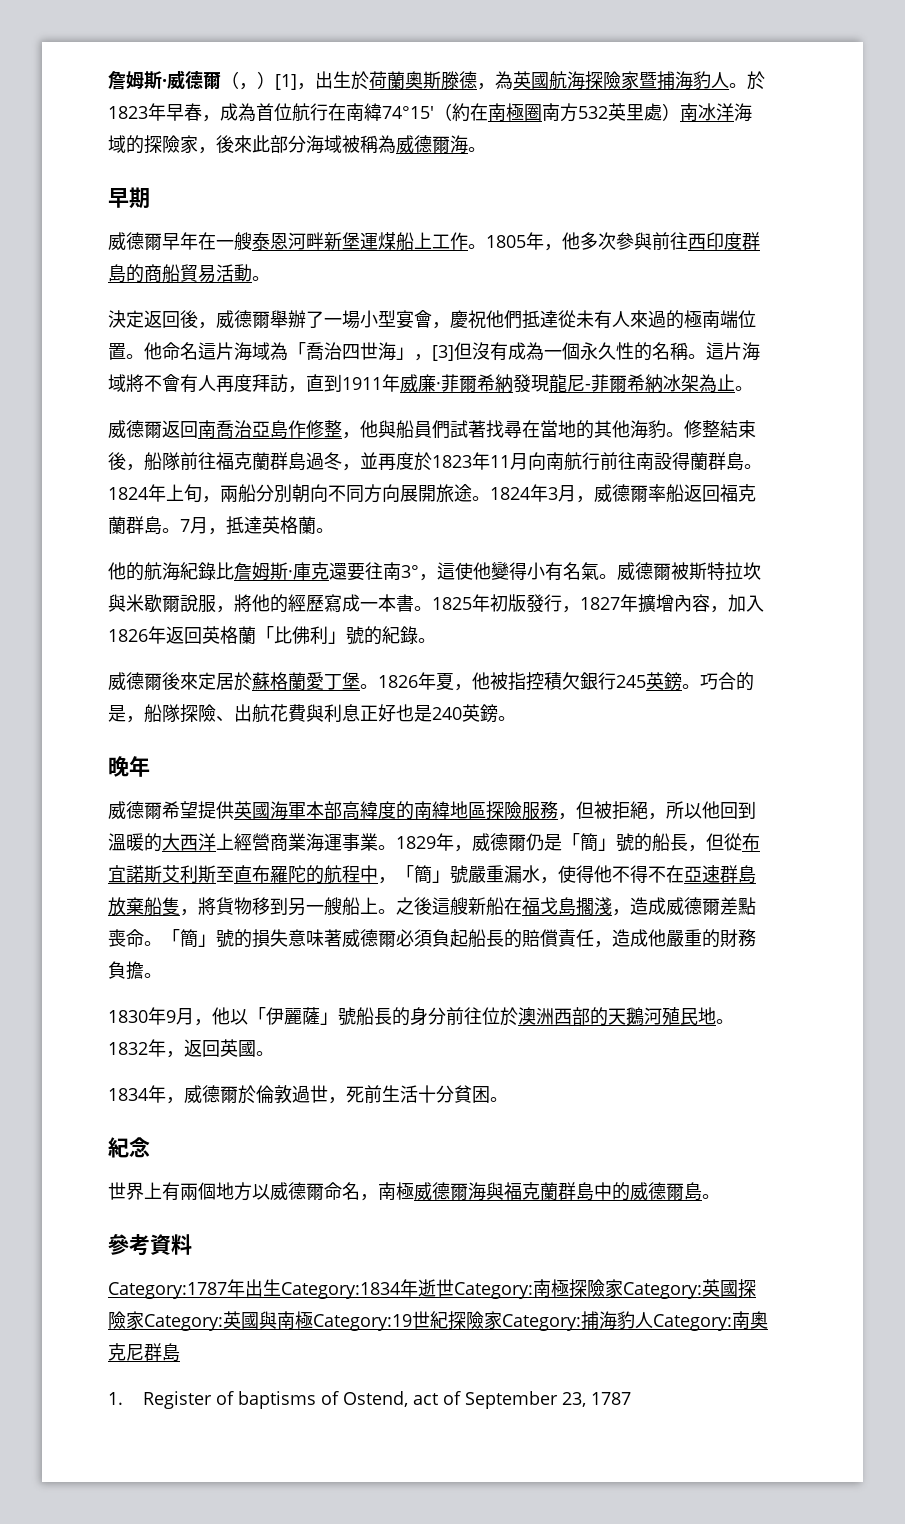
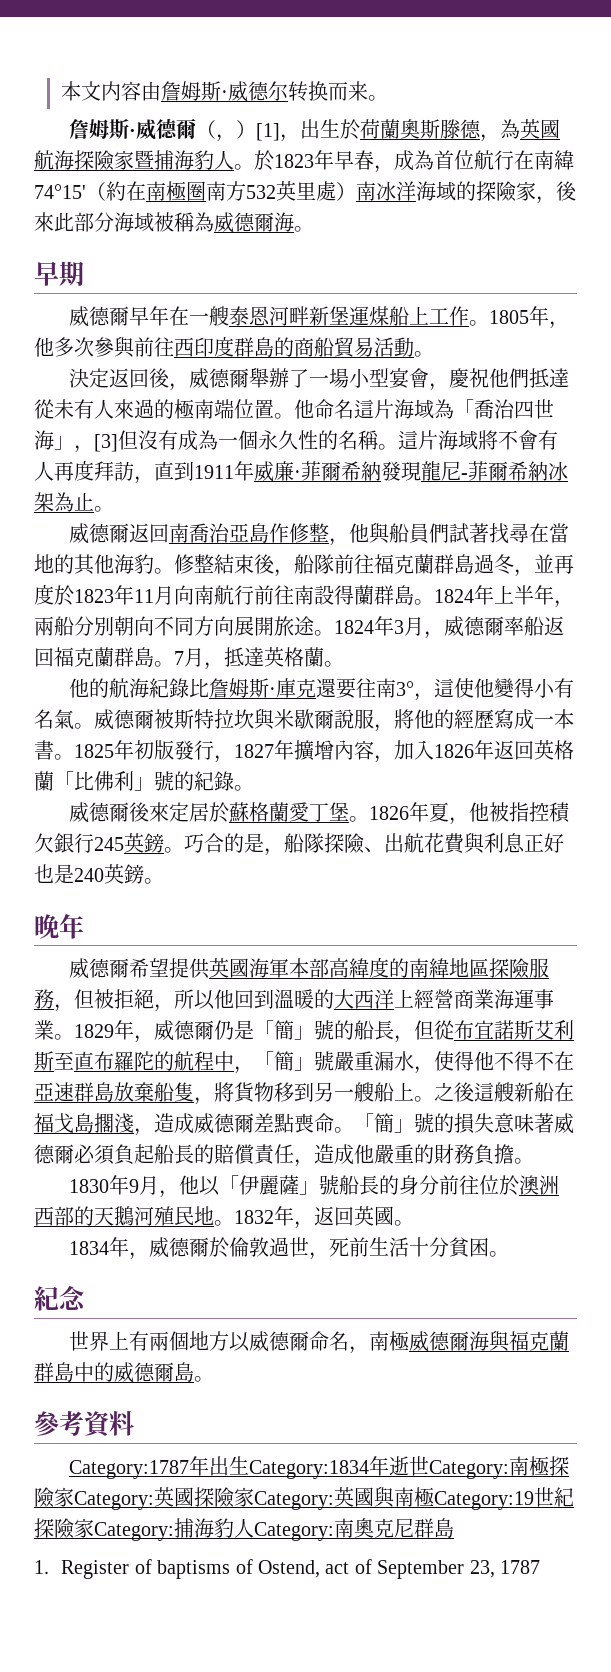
+ 本文内容由詹姆斯·威德尔转换而来。
- 1824年上旬，兩船分別朝向不同方向展開旅途。
+ 1824年上半年，兩船分別朝向不同方向展開旅途。

